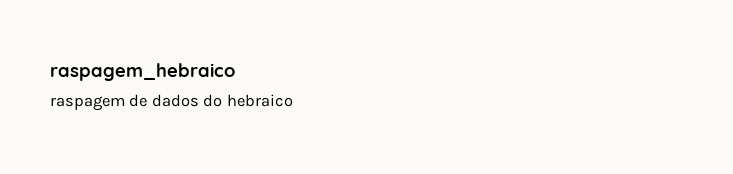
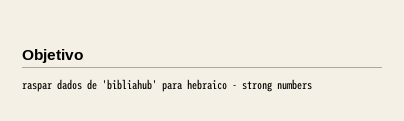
- raspagem_hebraico
- raspagem de dados do hebraico
+ Objetivo
+ raspar dados de 'bibliahub' para hebraico - strong numbers

